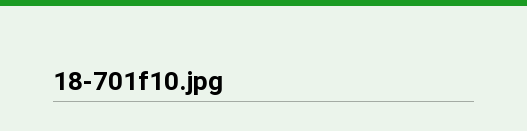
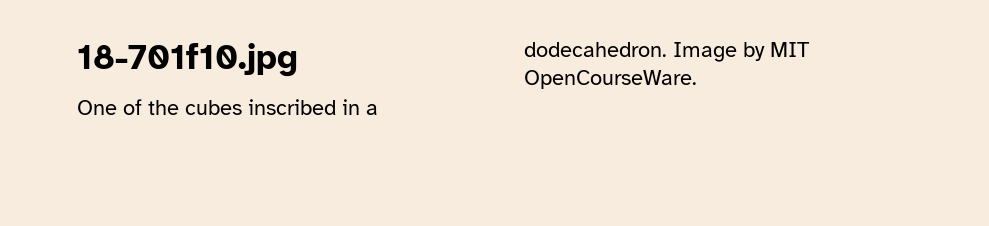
+ One of the cubes inscribed in a dodecahedron. Image by MIT OpenCourseWare.

